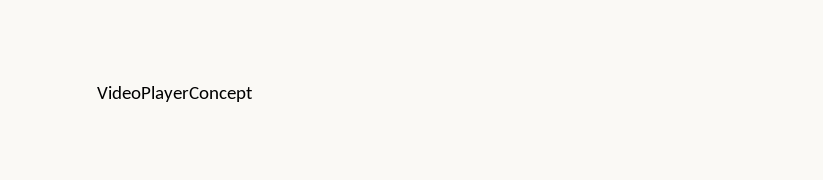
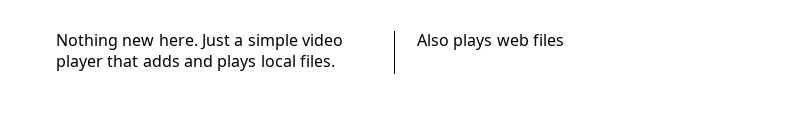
- VideoPlayerConcept
+ Nothing new here. Just a simple video player that adds and plays local files. Also plays web files

